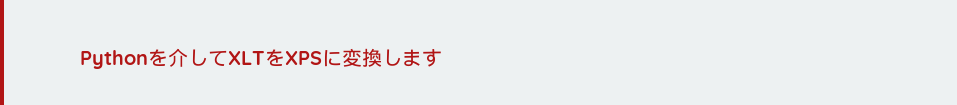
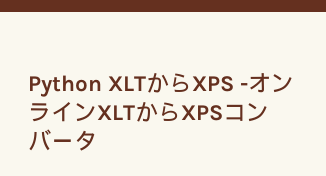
- Pythonを介してXLTをXPSに変換します
+ Python XLTからXPS -オンラインXLTからXPSコンバータ

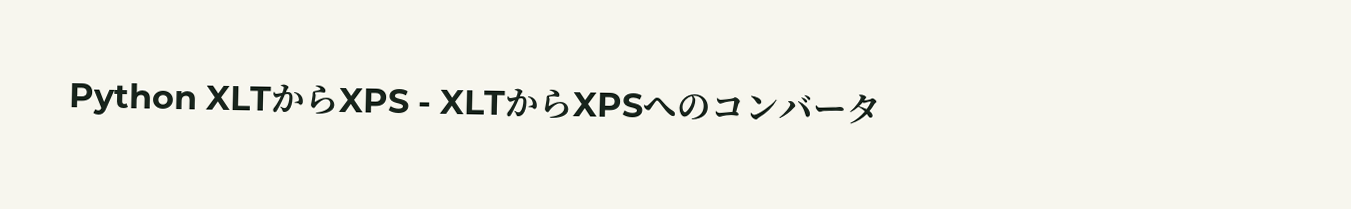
- Python XLTからXPS -オンラインXLTからXPSコンバータ
+ Python XLTからXPS - XLTからXPSへのコンバータ

